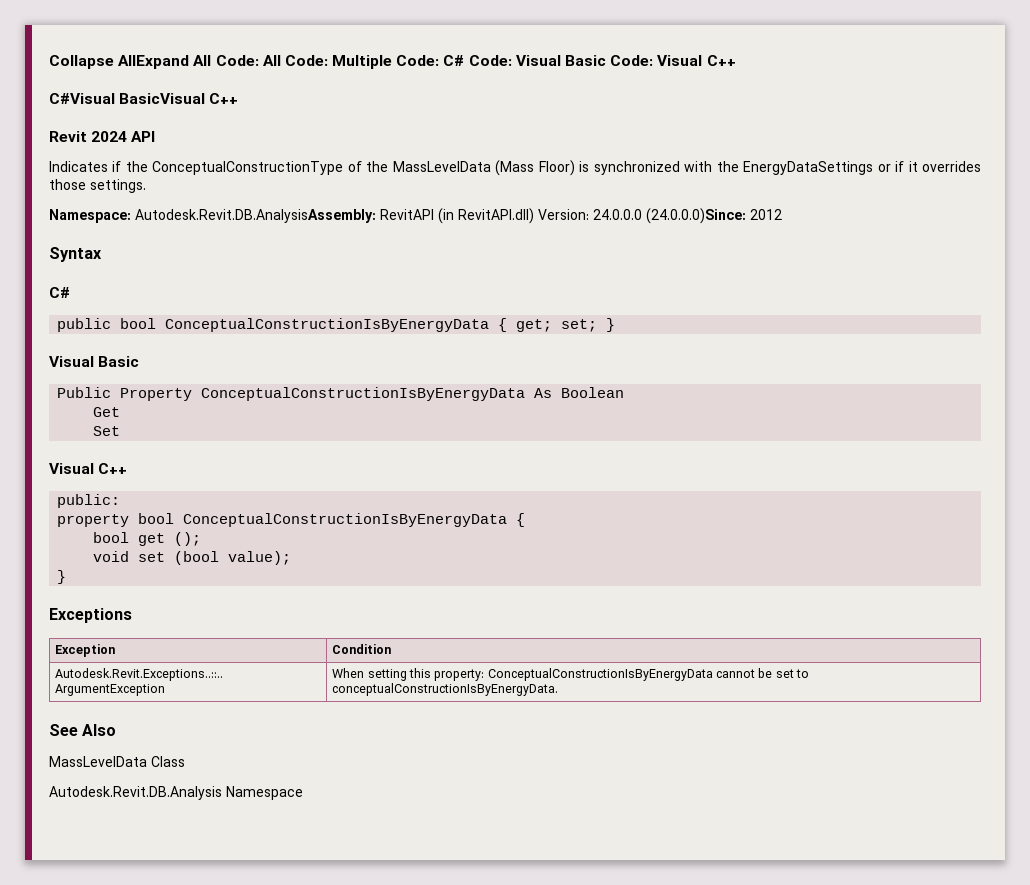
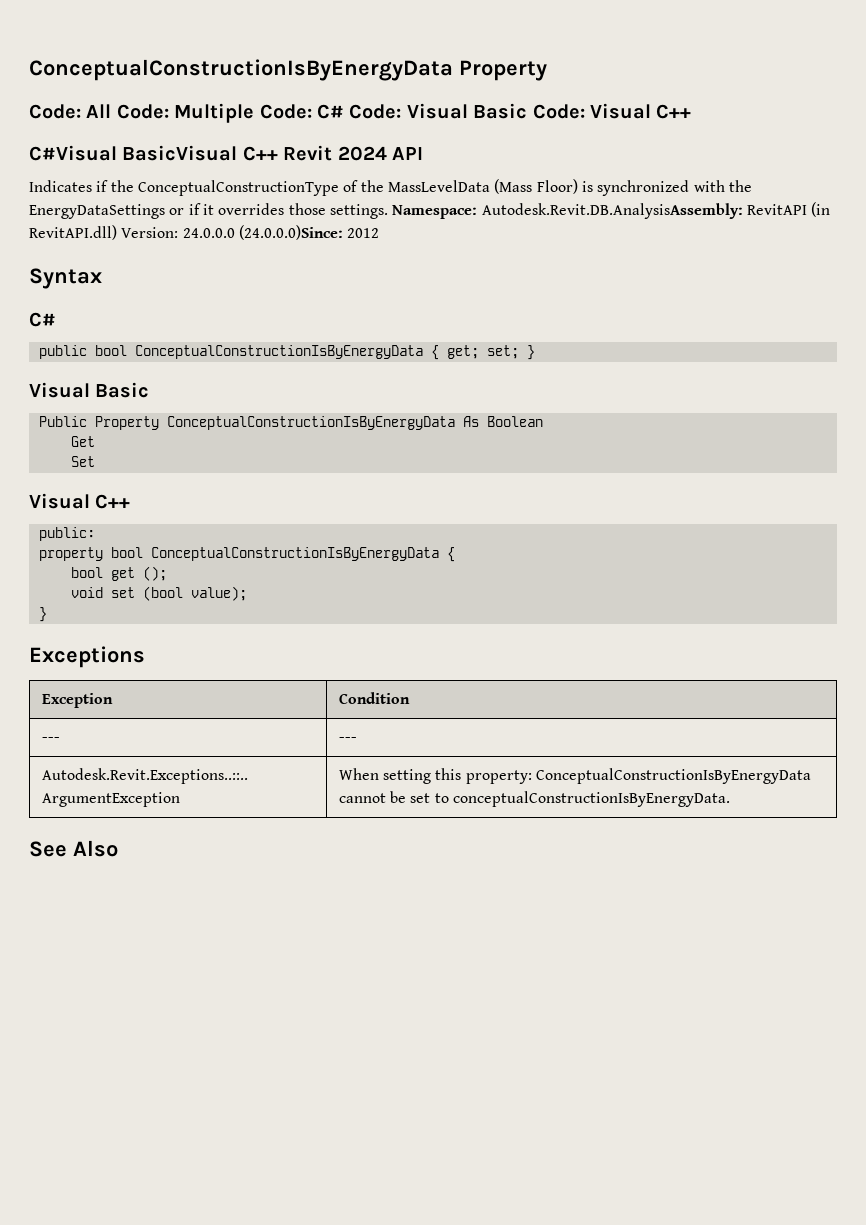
- Collapse AllExpand All Code: All Code: Multiple Code: C# Code: Visual Basic Code: Visual C++
+ ConceptualConstructionIsByEnergyData Property
+ Code: All Code: Multiple Code: C# Code: Visual Basic Code: Visual C++
- C#Visual BasicVisual C++
- Revit 2024 API
+ C#Visual BasicVisual C++ Revit 2024 API
- Indicates if the ConceptualConstructionType of the MassLevelData (Mass Floor) is synchronized with the EnergyDataSettings or if it overrides those settings.
- Namespace: Autodesk.Revit.DB.AnalysisAssembly: RevitAPI (in RevitAPI.dll) Version: 24.0.0.0 (24.0.0.0)Since: 2012
+ Indicates if the ConceptualConstructionType of the MassLevelData (Mass Floor) is synchronized with the EnergyDataSettings or if it overrides those settings. Namespace: Autodesk.Revit.DB.AnalysisAssembly: RevitAPI (in RevitAPI.dll) Version: 24.0.0.0 (24.0.0.0)Since: 2012
+ --- | ---
- MassLevelData Class
- Autodesk.Revit.DB.Analysis Namespace

